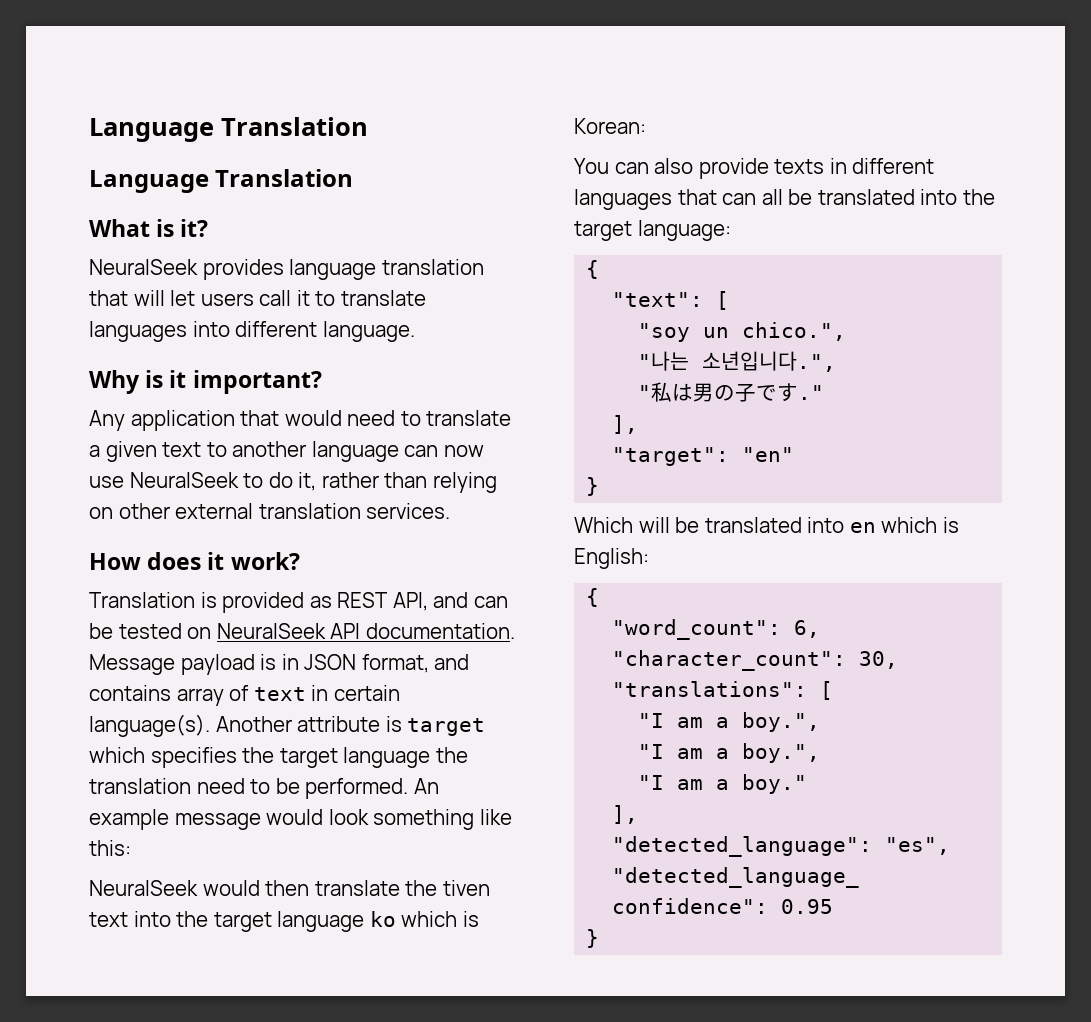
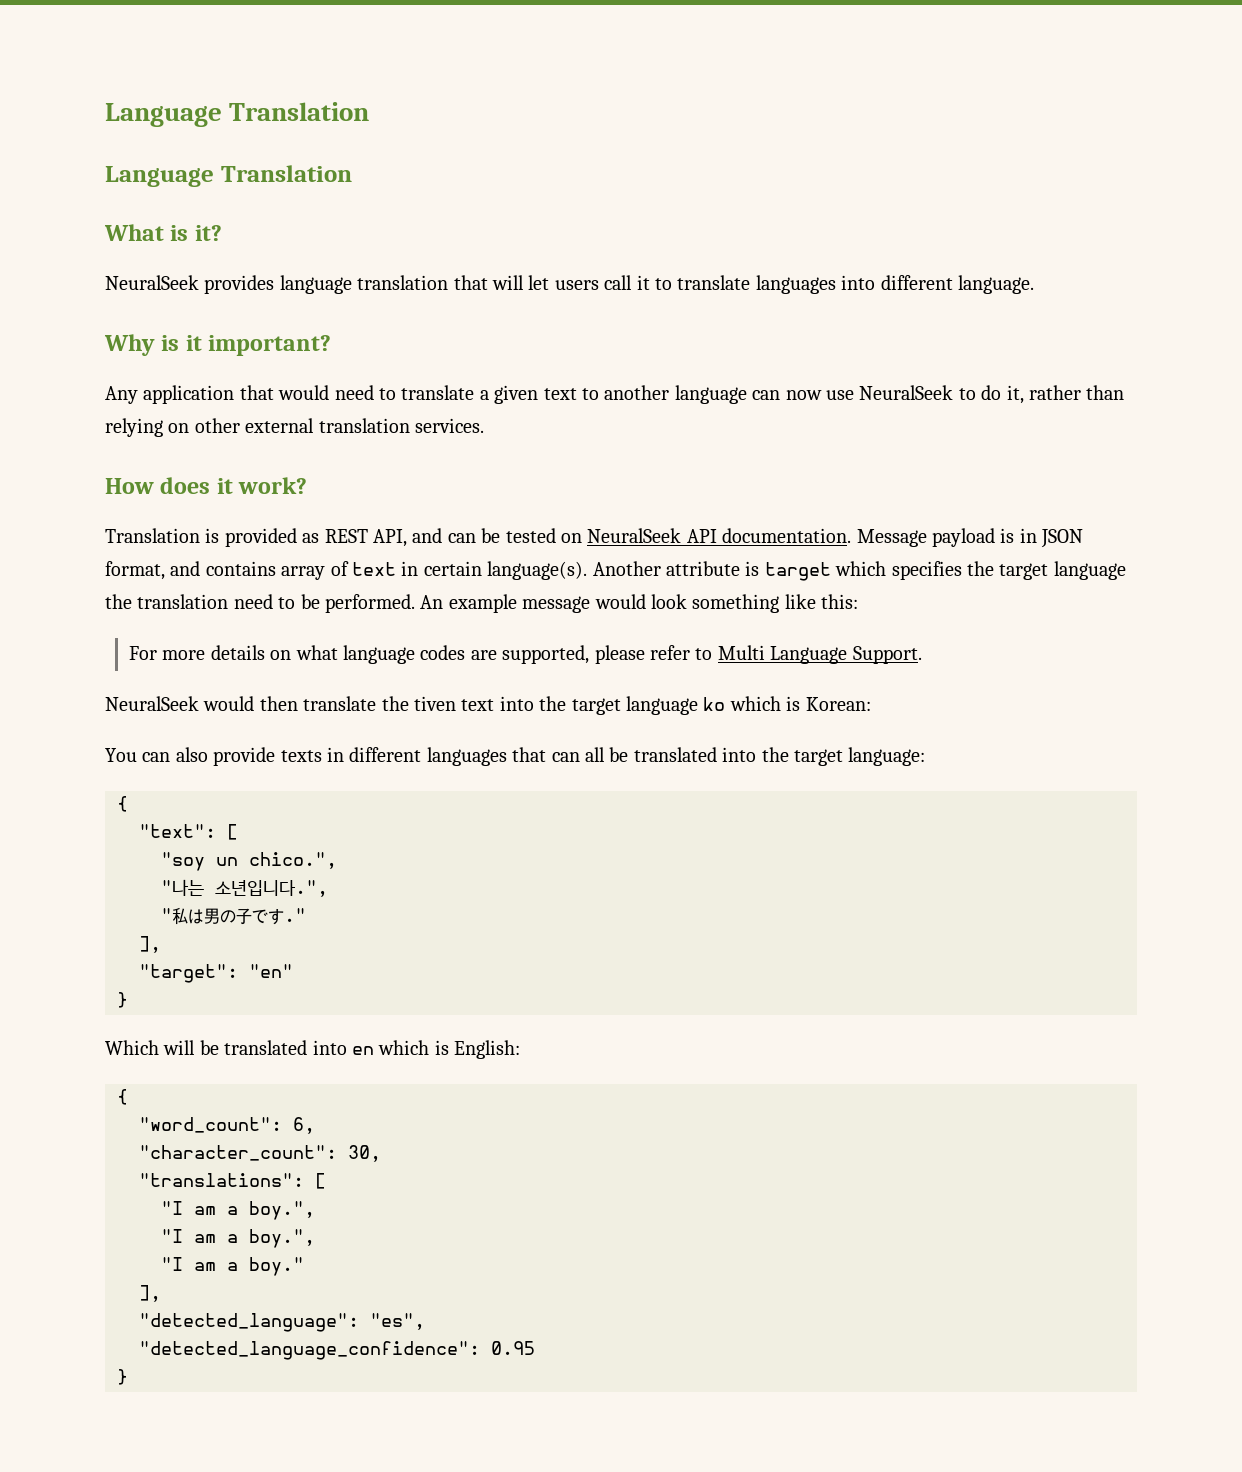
+ For more details on what language codes are supported, please refer to Multi Language Support.

